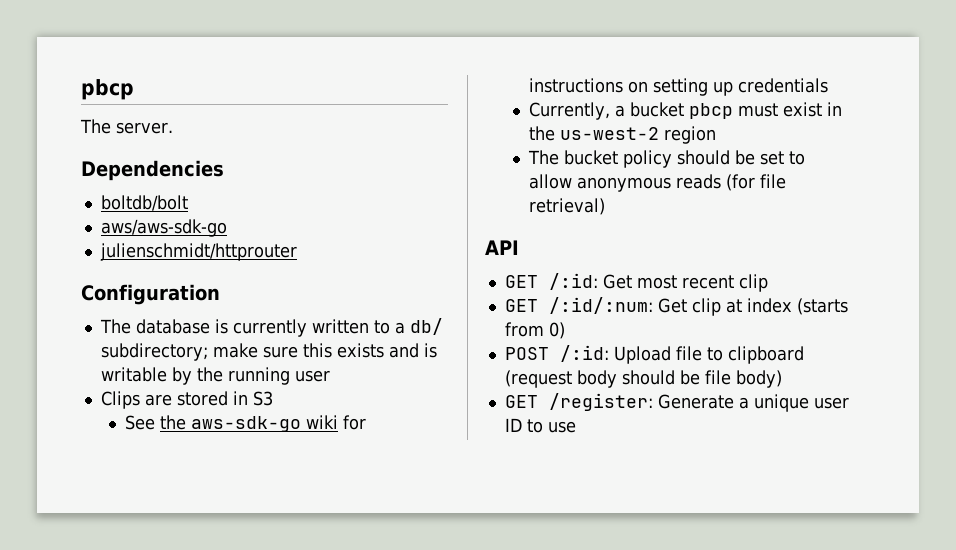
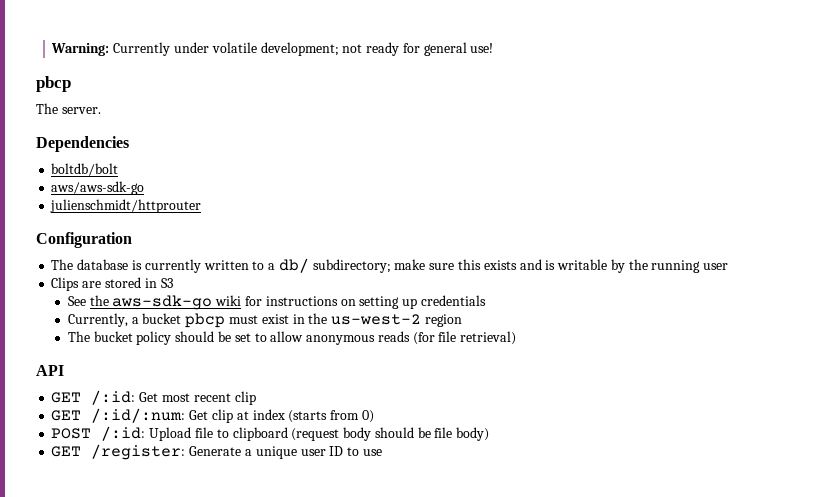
+ Warning: Currently under volatile development; not ready for general use!

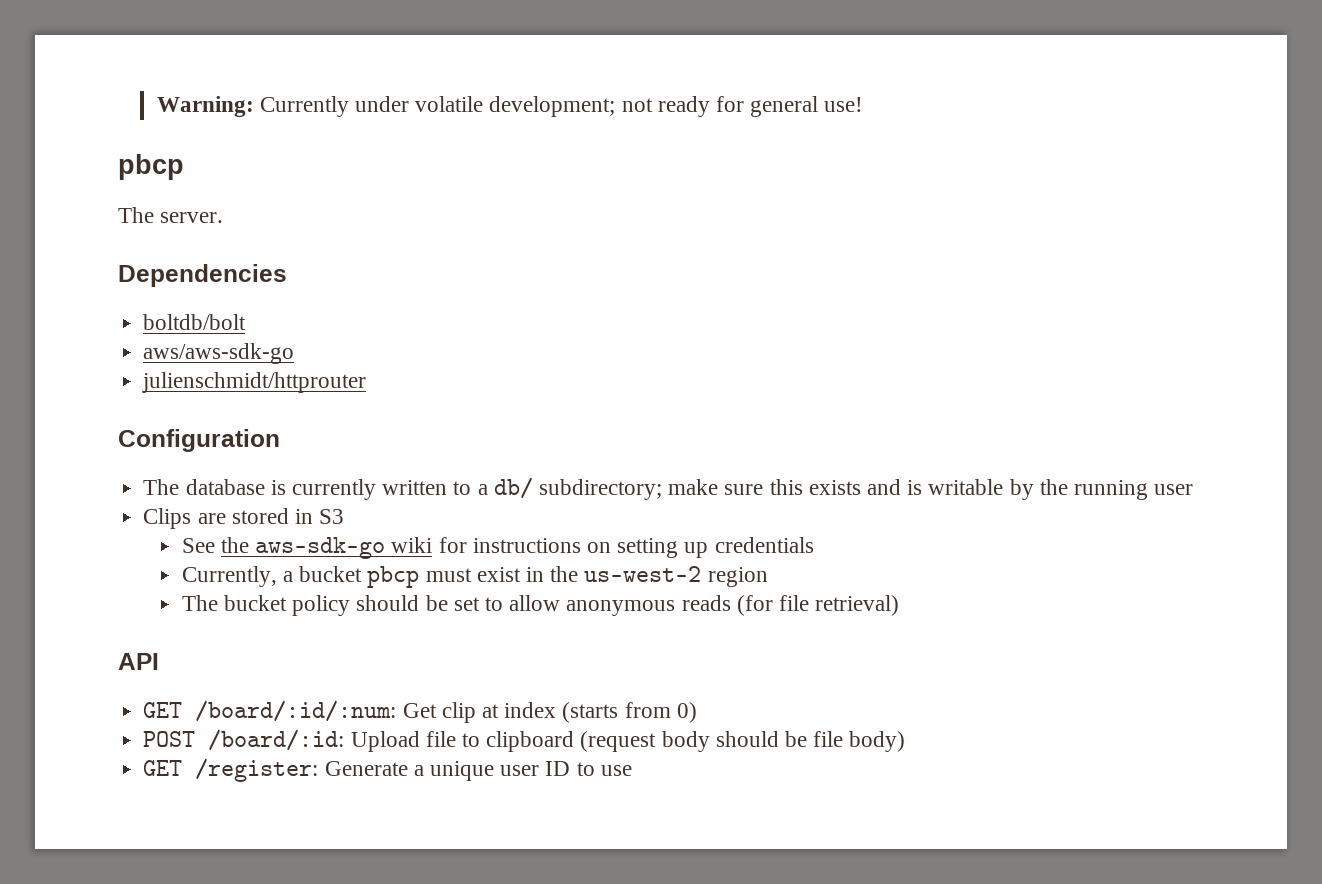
- GET /:id: Get most recent clip
- GET /:id/:num: Get clip at index (starts from 0)
+ GET /board/:id/:num: Get clip at index (starts from 0)
- POST /:id: Upload file to clipboard (request body should be file body)
+ POST /board/:id: Upload file to clipboard (request body should be file body)

